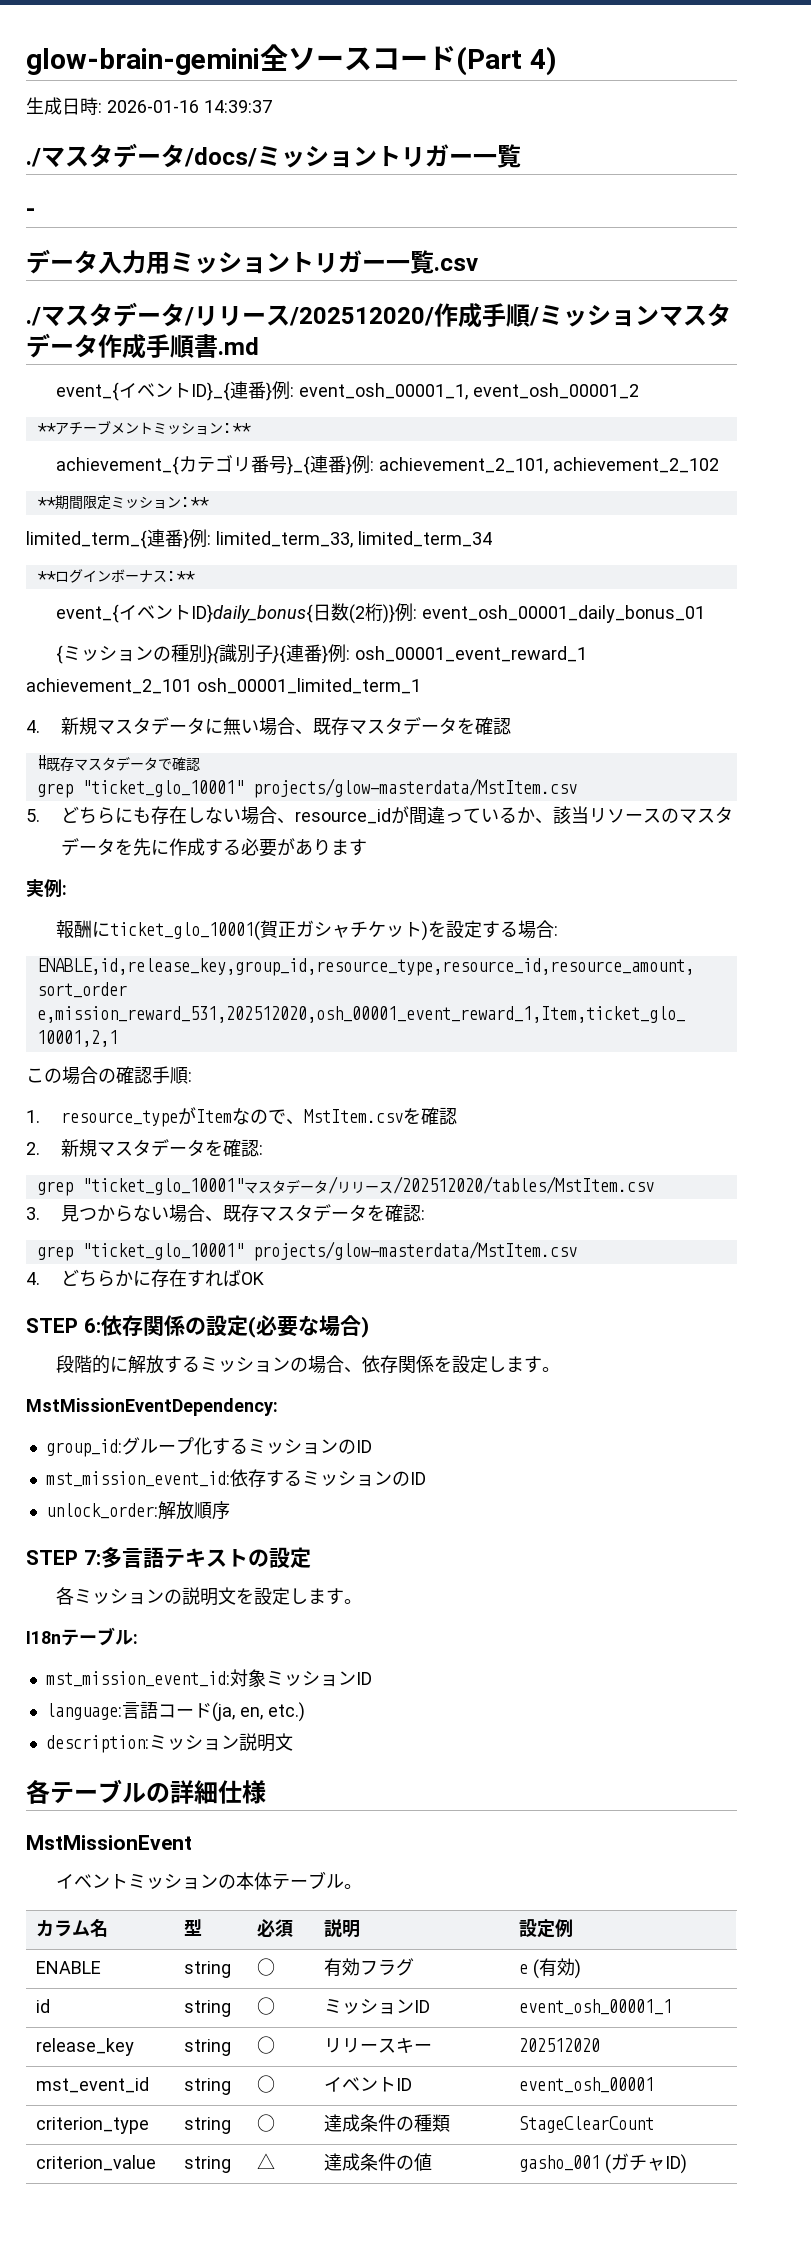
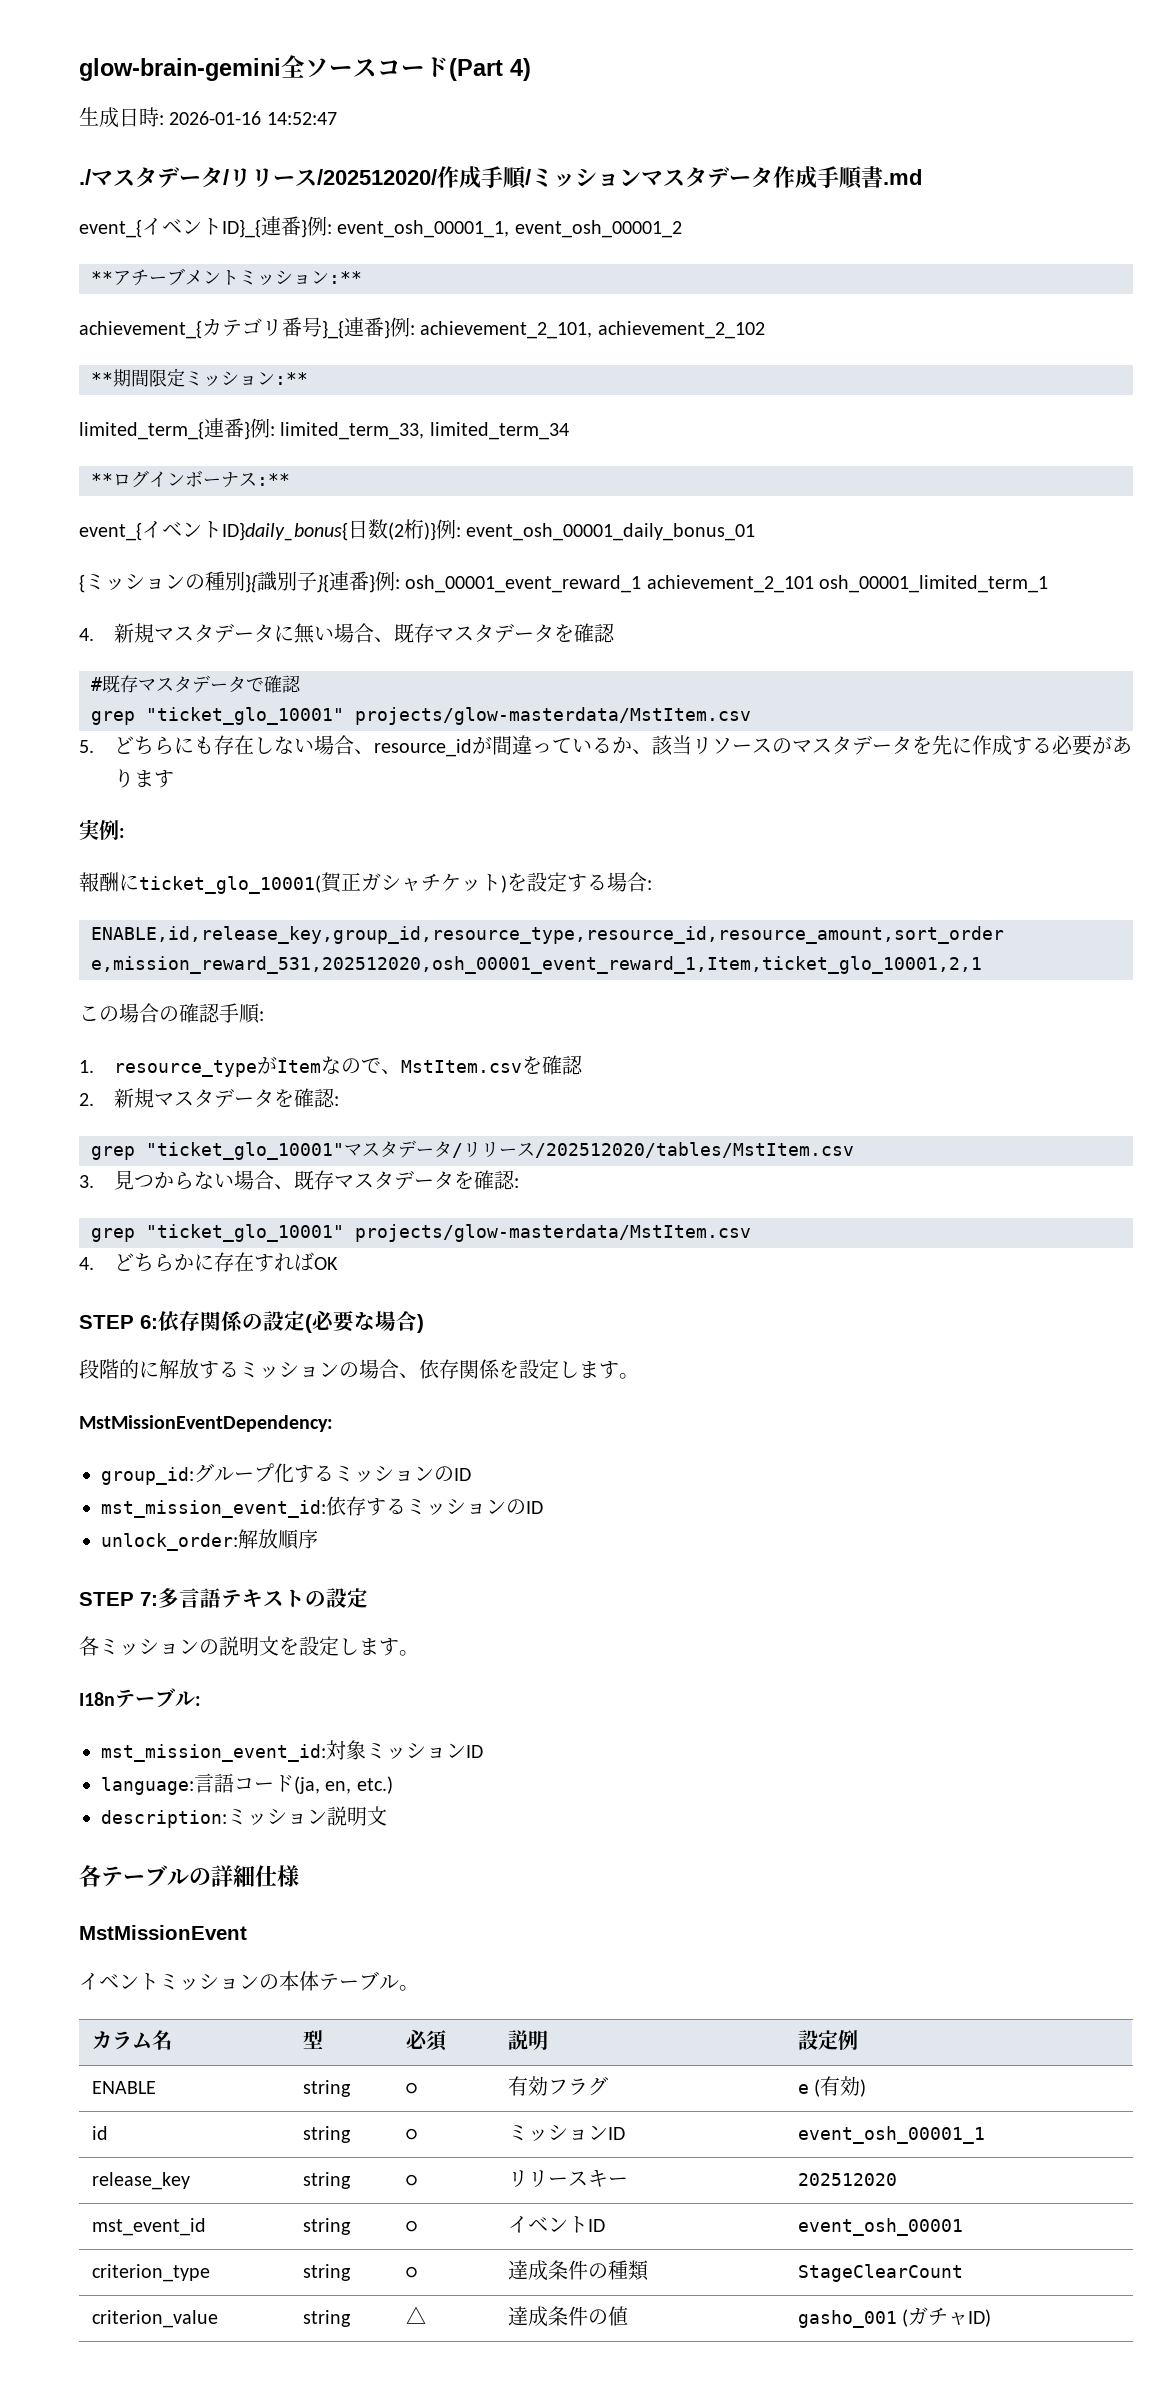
- 生成日時: 2026-01-16 14:39:37
- ./マスタデータ/docs/ミッショントリガー一覧
- -
- データ入力用ミッショントリガー一覧.csv
+ 生成日時: 2026-01-16 14:52:47

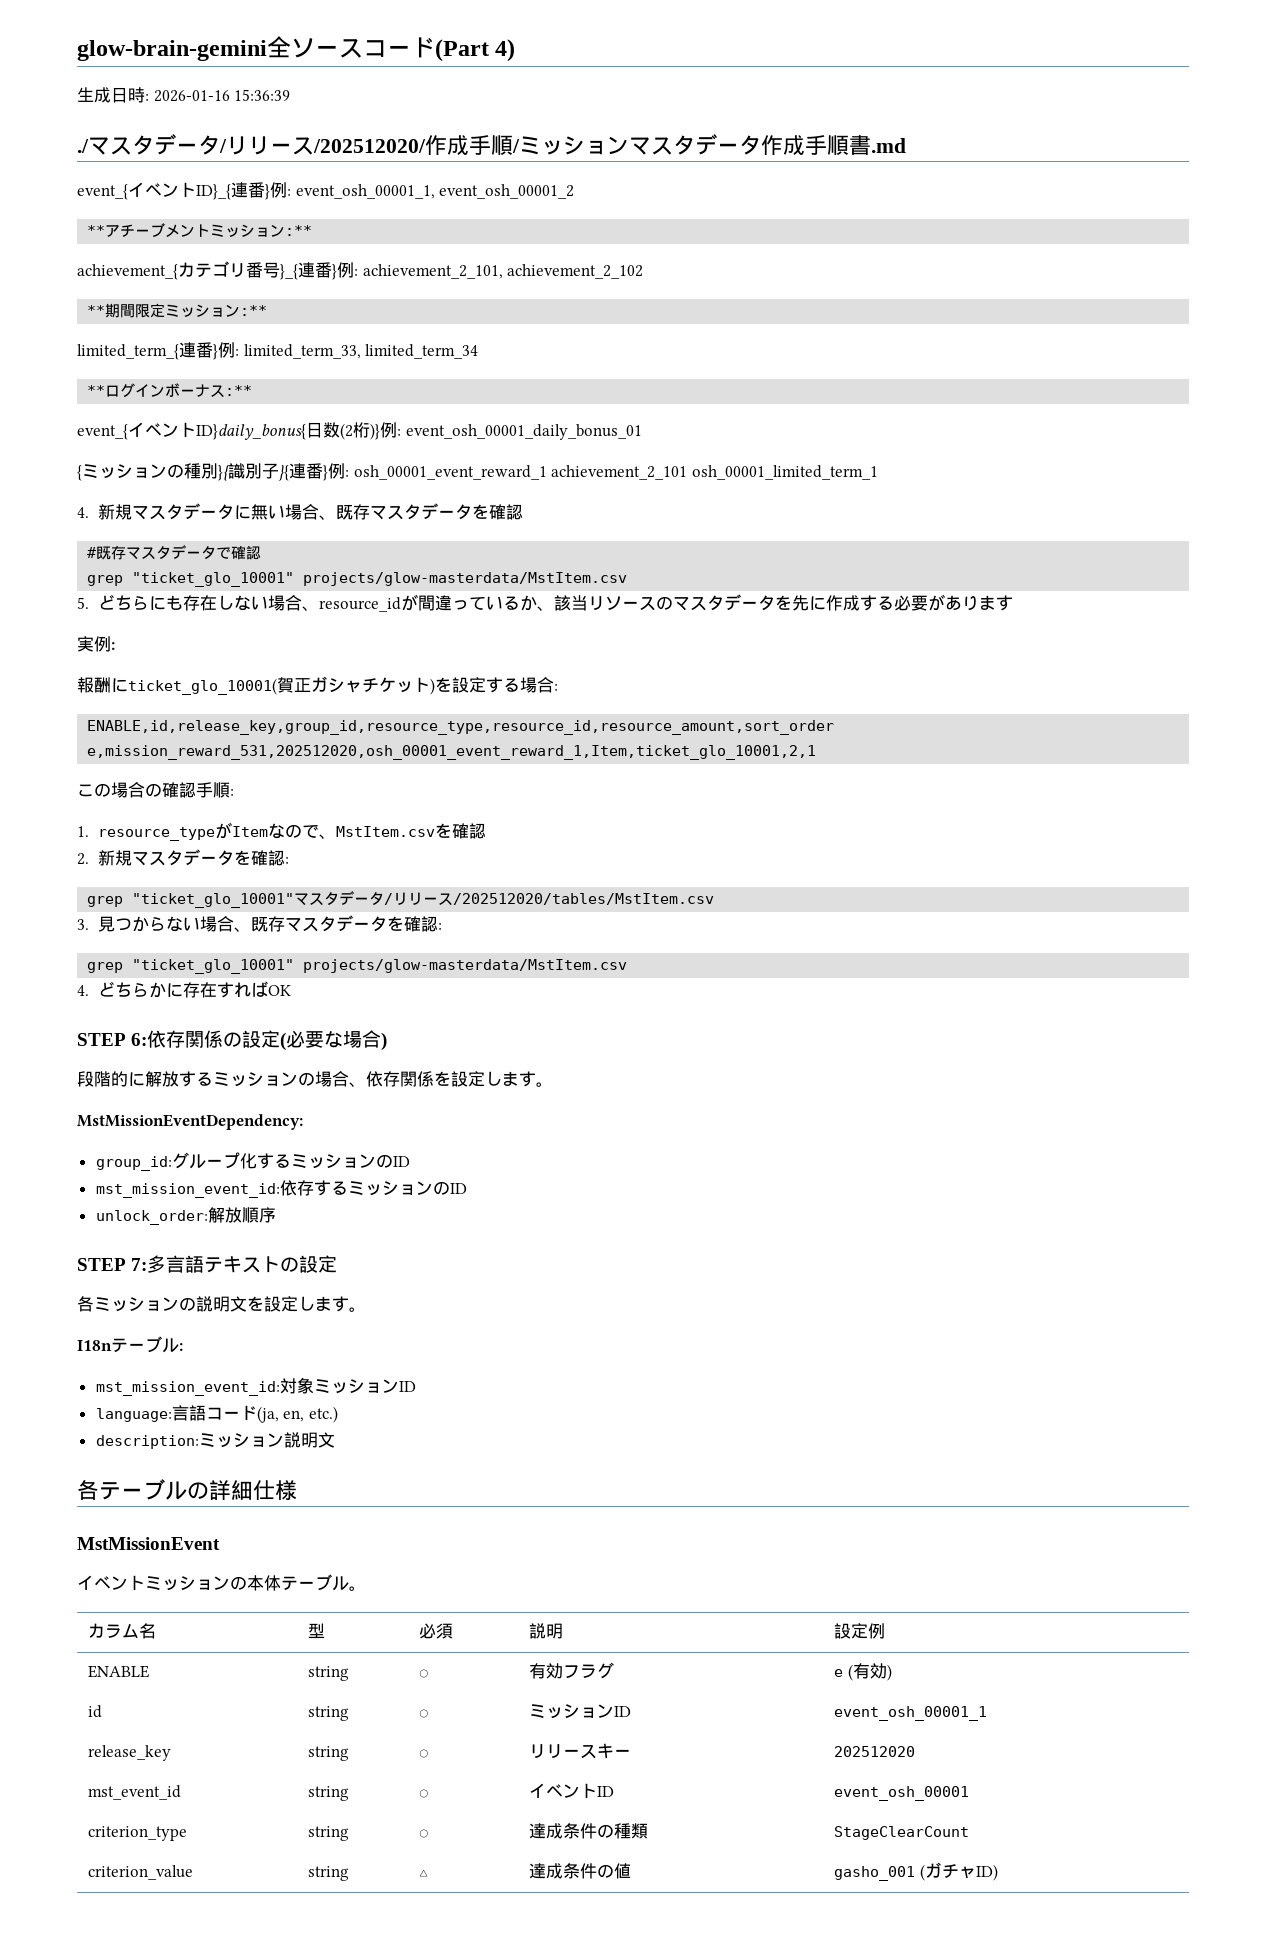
- 生成日時: 2026-01-16 14:52:47
+ 生成日時: 2026-01-16 15:36:39

